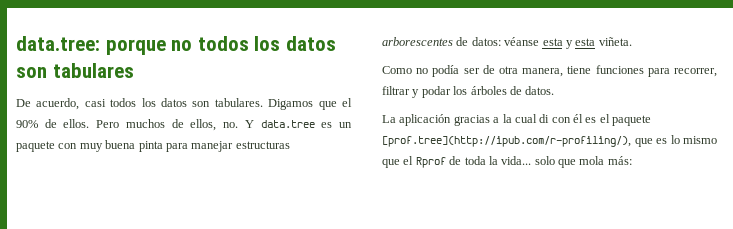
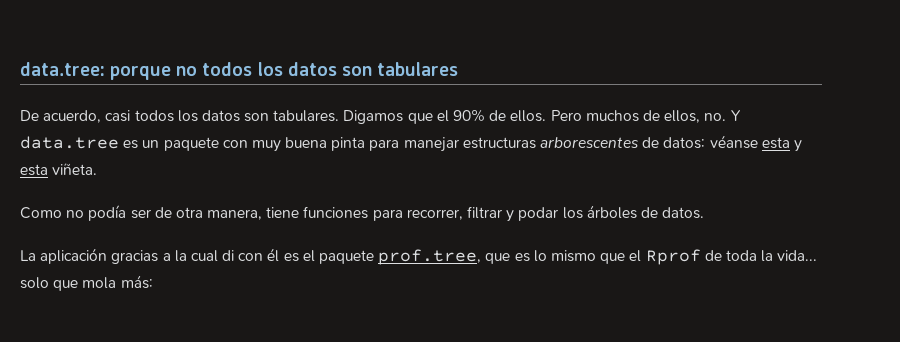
- La aplicación gracias a la cual di con él es el paquete [prof.tree](http://ipub.com/r-profiling/), que es lo mismo que el Rprof de toda la vida... solo que mola más:
+ La aplicación gracias a la cual di con él es el paquete prof.tree, que es lo mismo que el Rprof de toda la vida... solo que mola más:

